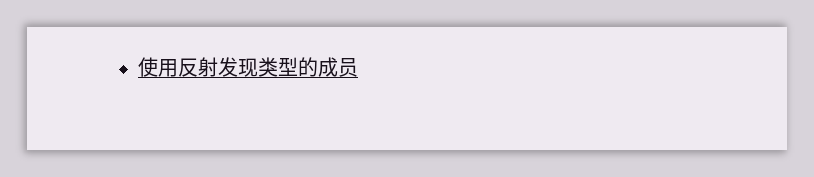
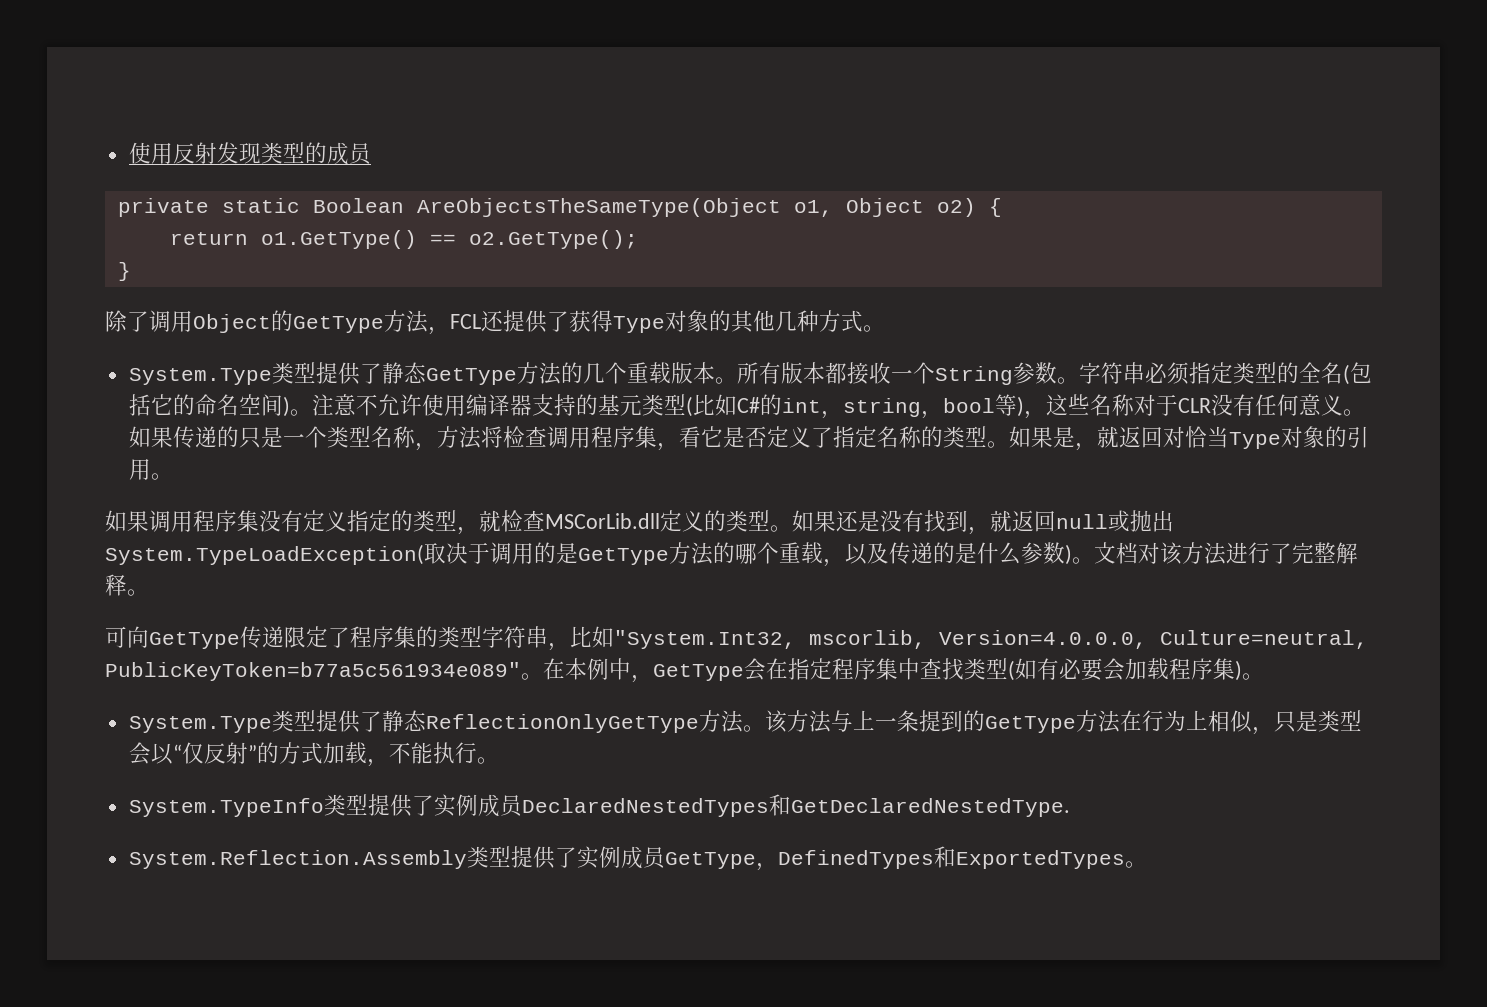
+ private static Boolean AreObjectsTheSameType(Object o1, Object o2) {
+ return o1.GetType() == o2.GetType();
+ }
+ 除了调用Object的GetType方法，FCL还提供了获得Type对象的其他几种方式。
+ System.Type类型提供了静态GetType方法的几个重载版本。所有版本都接收一个String参数。字符串必须指定类型的全名(包括它的命名空间)。注意不允许使用编译器支持的基元类型(比如C#的int，string，bool等)，这些名称对于CLR没有任何意义。如果传递的只是一个类型名称，方法将检查调用程序集，看它是否定义了指定名称的类型。如果是，就返回对恰当Type对象的引用。
+ 如果调用程序集没有定义指定的类型，就检查MSCorLib.dll定义的类型。如果还是没有找到，就返回null或抛出System.TypeLoadException(取决于调用的是GetType方法的哪个重载，以及传递的是什么参数)。文档对该方法进行了完整解释。
+ 可向GetType传递限定了程序集的类型字符串，比如"System.Int32, mscorlib, Version=4.0.0.0, Culture=neutral, PublicKeyToken=b77a5c561934e089"。在本例中，GetType会在指定程序集中查找类型(如有必要会加载程序集)。
+ System.Type类型提供了静态ReflectionOnlyGetType方法。该方法与上一条提到的GetType方法在行为上相似，只是类型会以“仅反射”的方式加载，不能执行。
+ System.TypeInfo类型提供了实例成员DeclaredNestedTypes和GetDeclaredNestedType.
+ System.Reflection.Assembly类型提供了实例成员GetType，DefinedTypes和ExportedTypes。

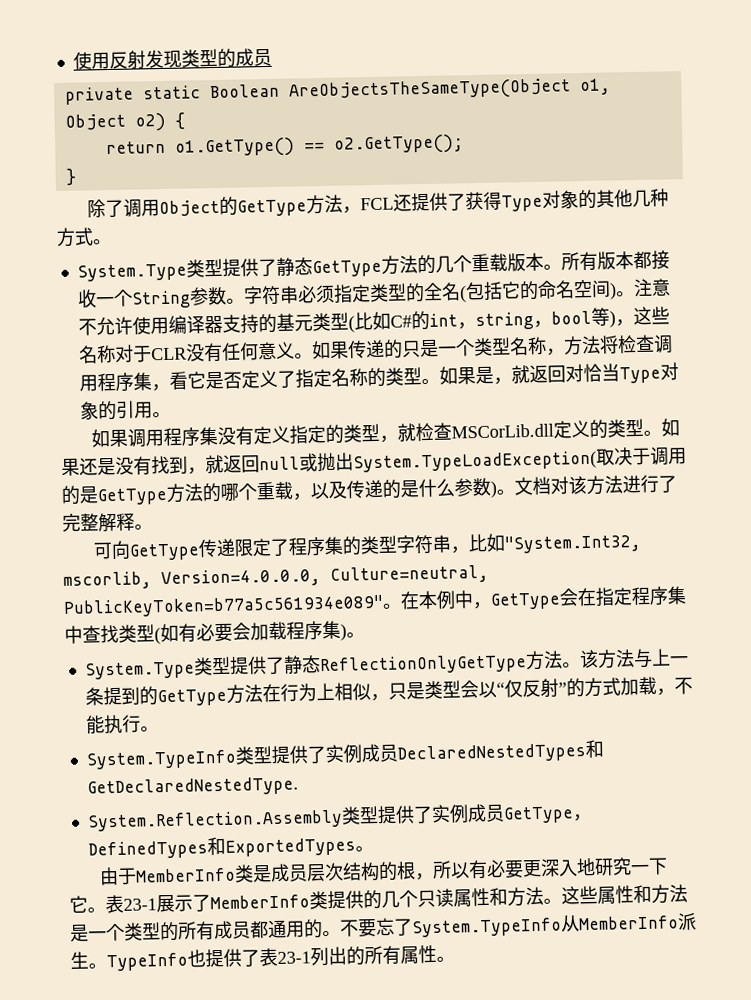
+ 由于MemberInfo类是成员层次结构的根，所以有必要更深入地研究一下它。表23-1展示了MemberInfo类提供的几个只读属性和方法。这些属性和方法是一个类型的所有成员都通用的。不要忘了System.TypeInfo从MemberInfo派生。TypeInfo也提供了表23-1列出的所有属性。

